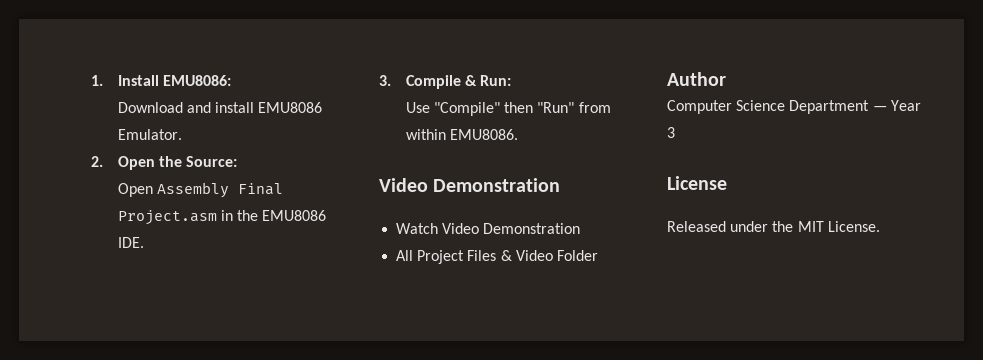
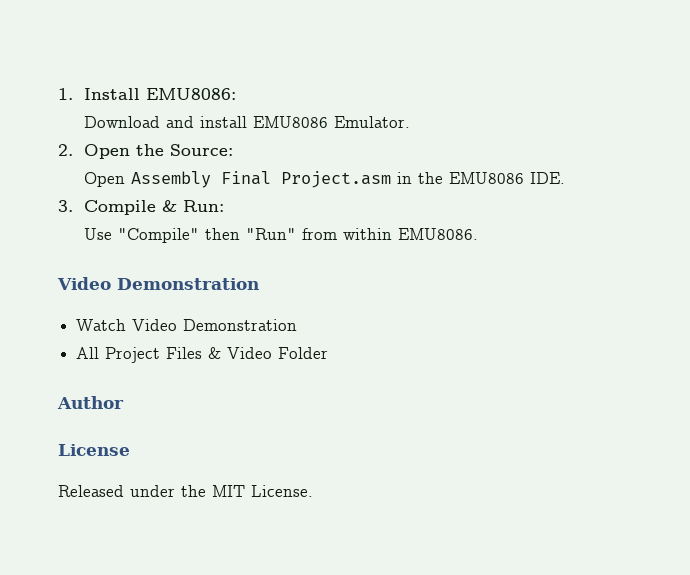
- Computer Science Department — Year 3

